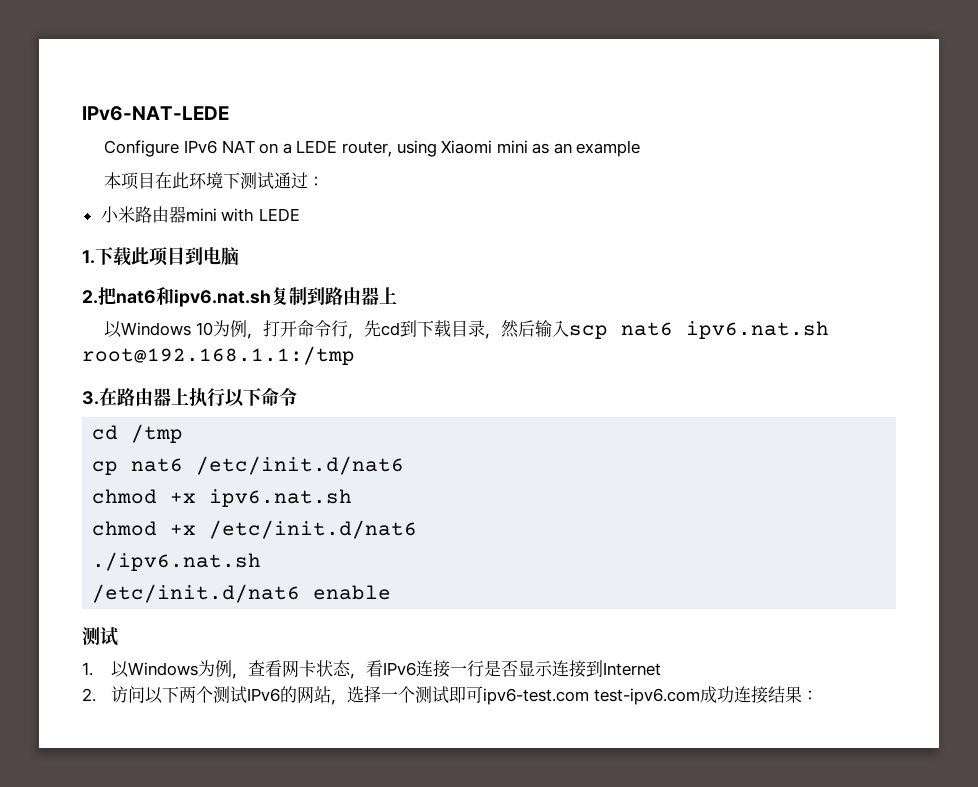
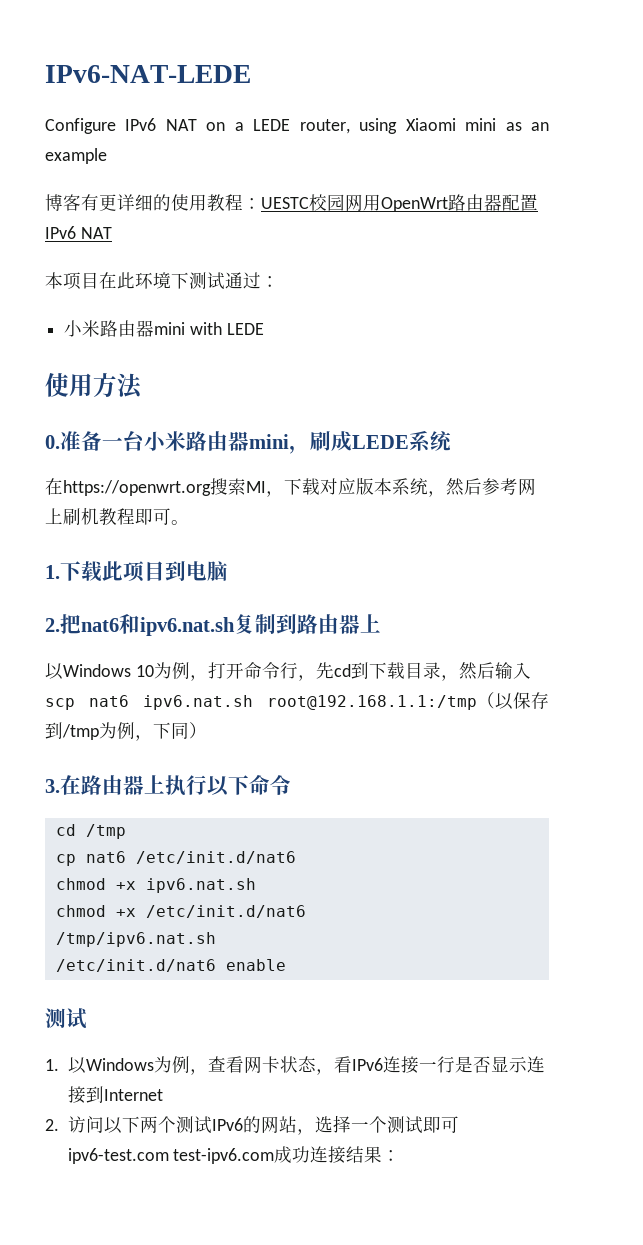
+ 博客有更详细的使用教程：UESTC校园网用OpenWrt路由器配置IPv6 NAT
+ 使用方法
+ 0.准备一台小米路由器mini，刷成LEDE系统
+ 在https://openwrt.org搜索MI，下载对应版本系统，然后参考网上刷机教程即可。
- 以Windows 10为例，打开命令行，先cd到下载目录，然后输入scp nat6 ipv6.nat.sh root@192.168.1.1:/tmp
+ 以Windows 10为例，打开命令行，先cd到下载目录，然后输入scp nat6 ipv6.nat.sh root@192.168.1.1:/tmp（以保存到/tmp为例，下同）
- ./ipv6.nat.sh
+ /tmp/ipv6.nat.sh

